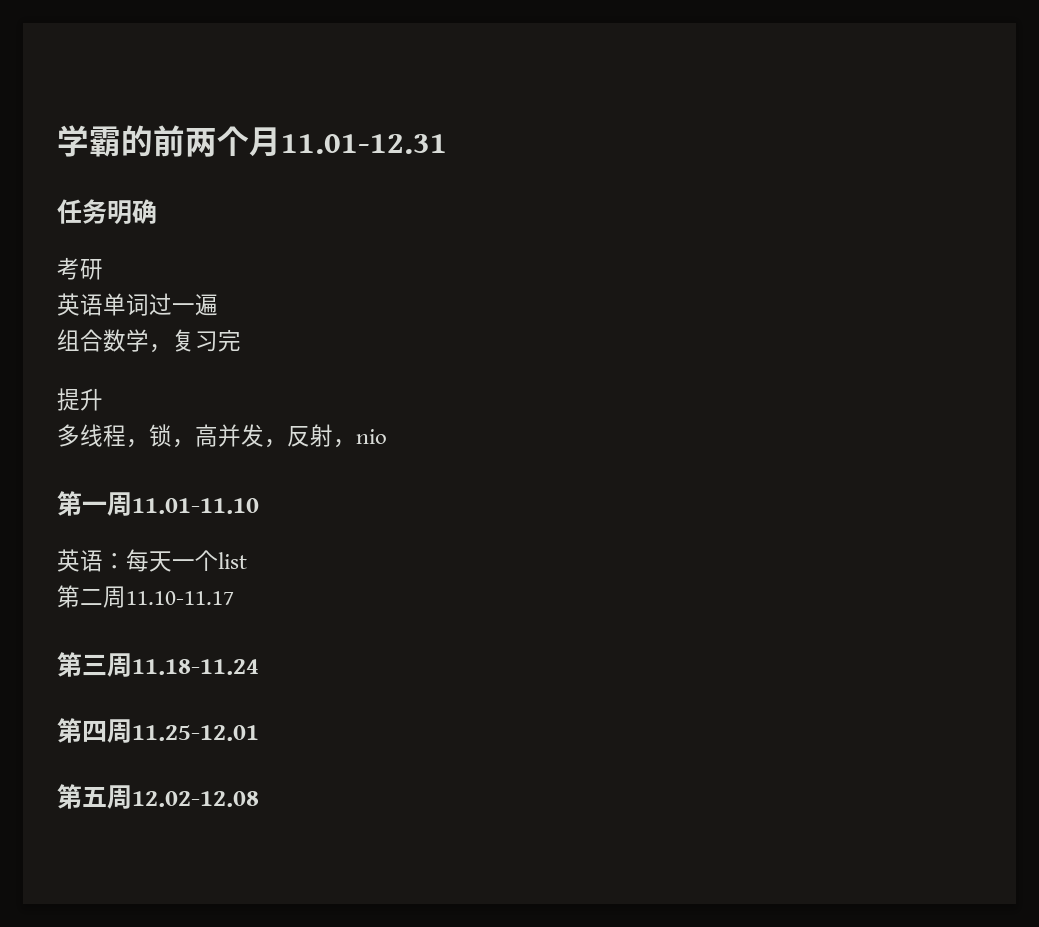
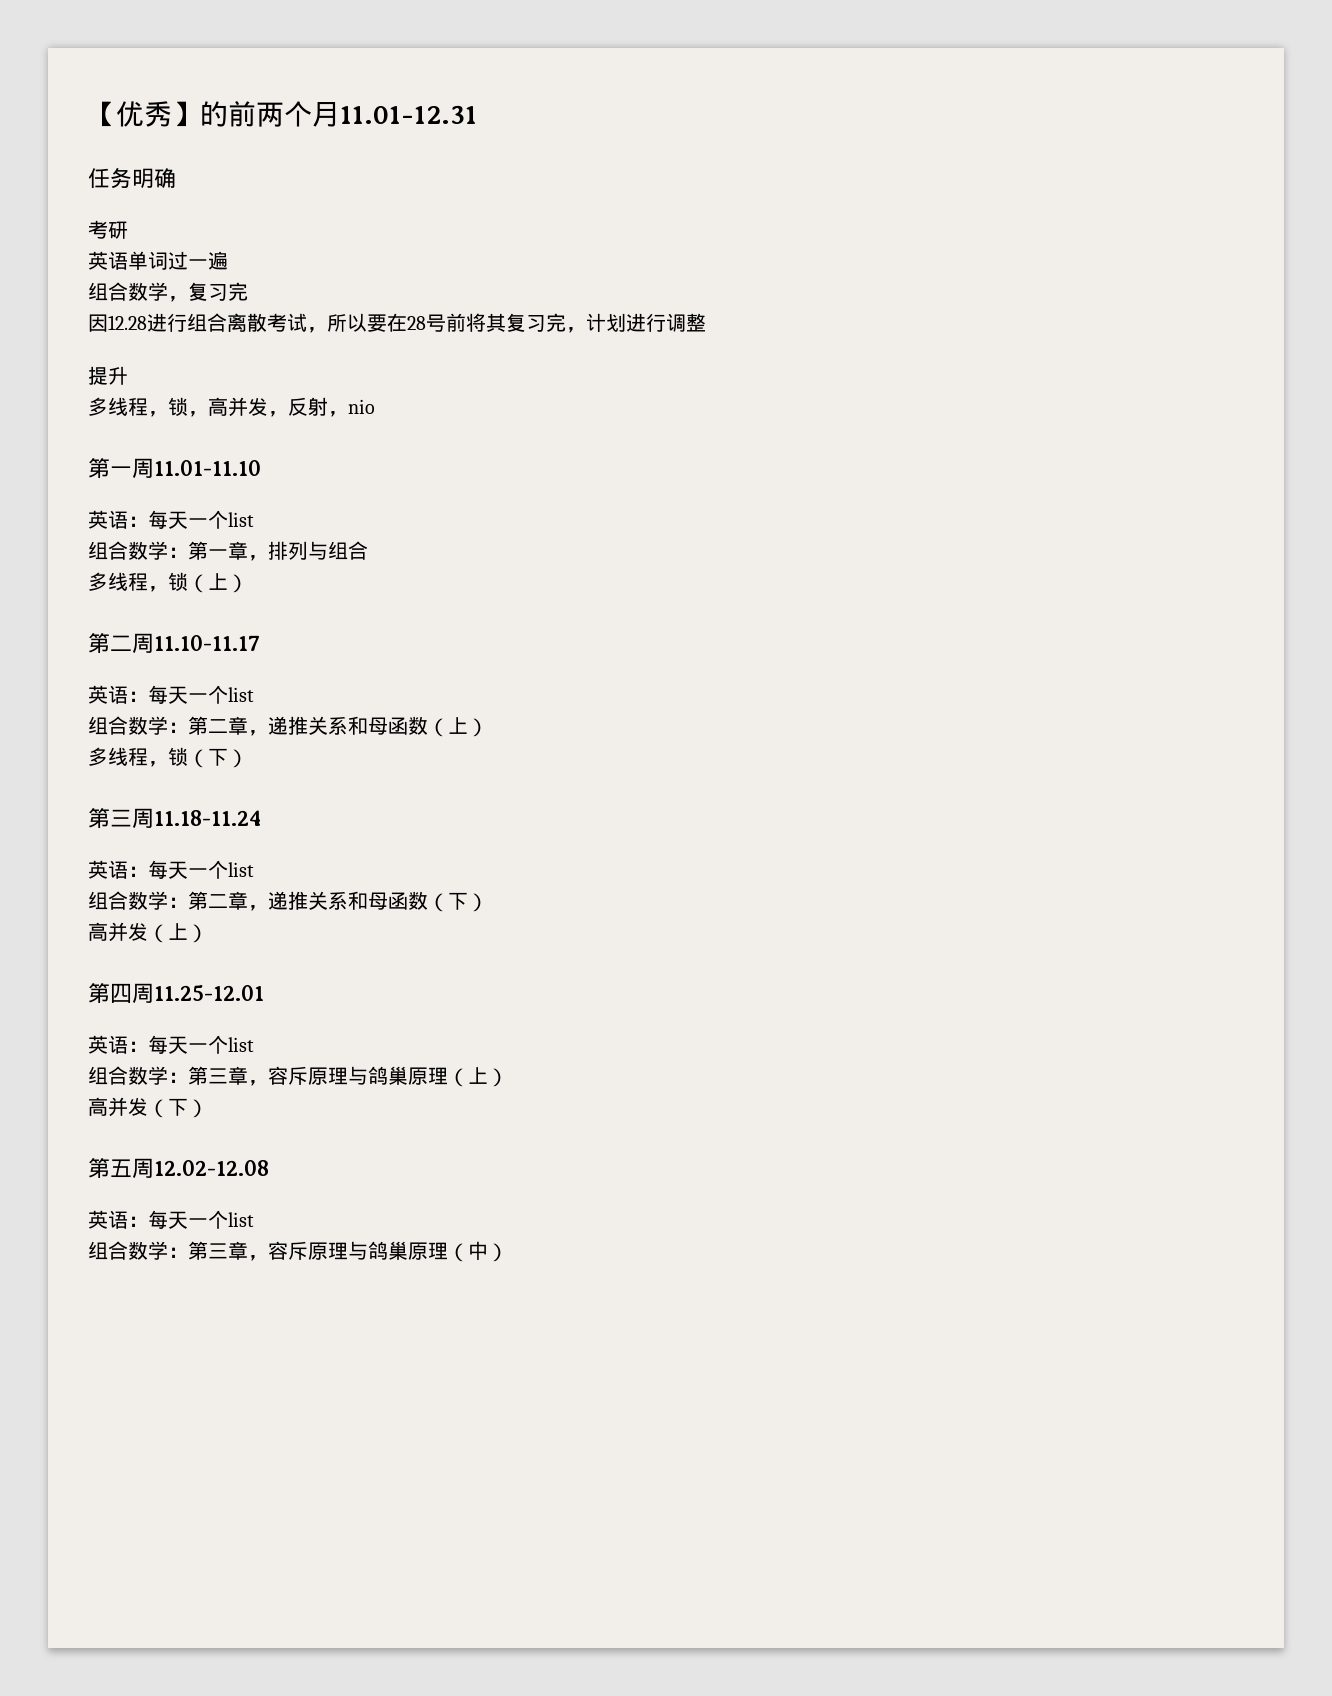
- 学霸的前两个月11.01-12.31
+ 【优秀】的前两个月11.01-12.31
+ 因12.28进行组合离散考试，所以要在28号前将其复习完，计划进行调整
+ 组合数学：第一章，排列与组合
+ 多线程，锁（上）
  第二周11.10-11.17
+ 英语：每天一个list
+ 组合数学：第二章，递推关系和母函数（上）
+ 多线程，锁（下）
  第三周11.18-11.24
+ 英语：每天一个list
+ 组合数学：第二章，递推关系和母函数（下）
+ 高并发（上）
  第四周11.25-12.01
+ 英语：每天一个list
+ 组合数学：第三章，容斥原理与鸽巢原理（上）
+ 高并发（下）
  第五周12.02-12.08
+ 英语：每天一个list
+ 组合数学：第三章，容斥原理与鸽巢原理（中）

